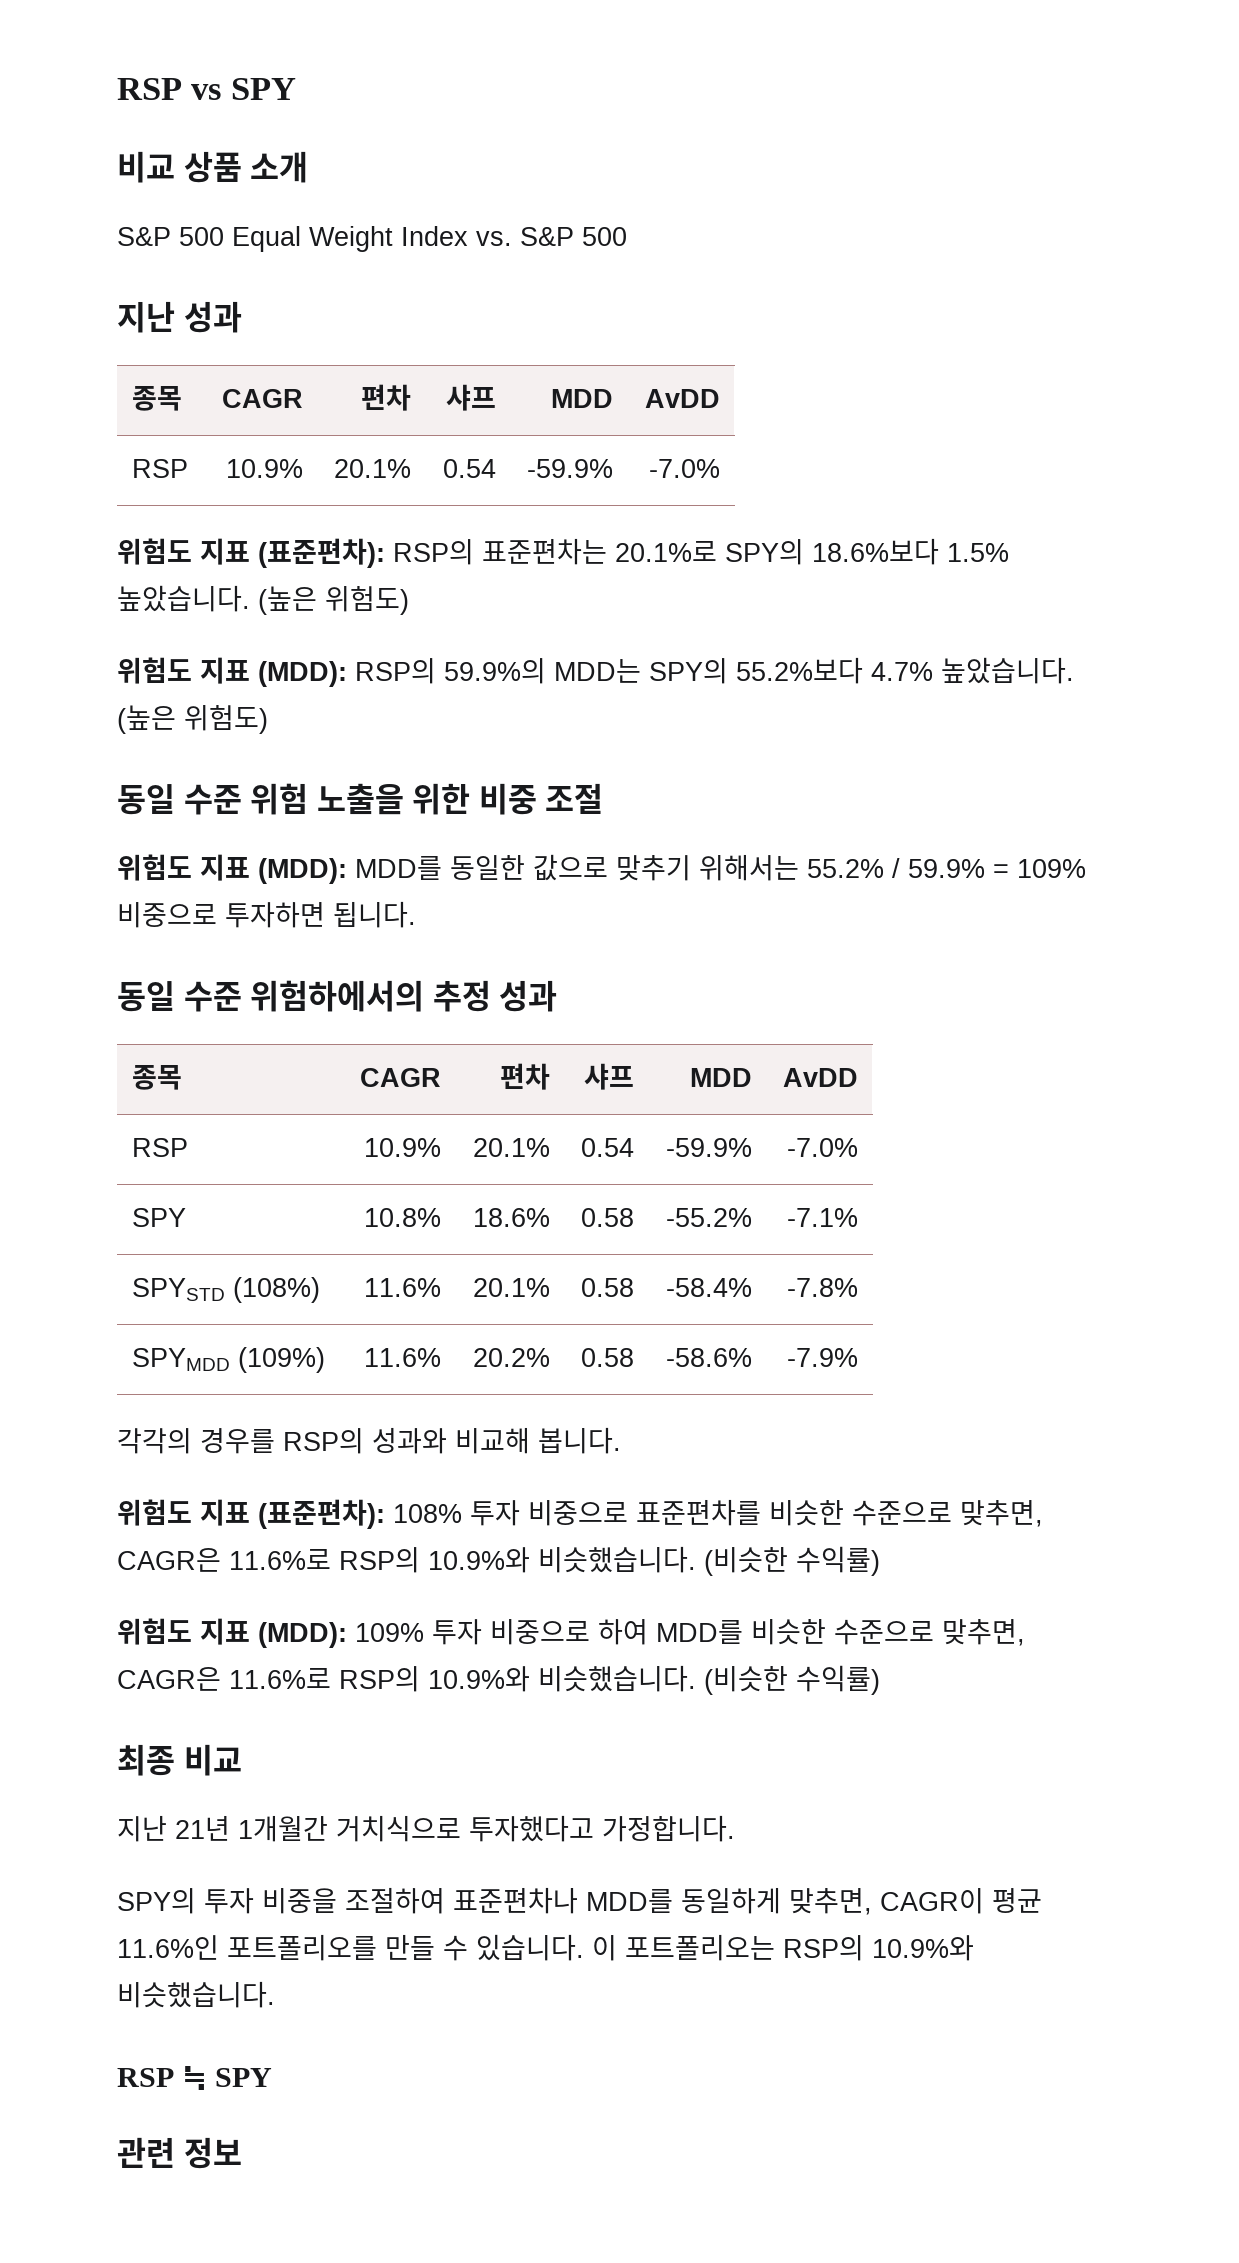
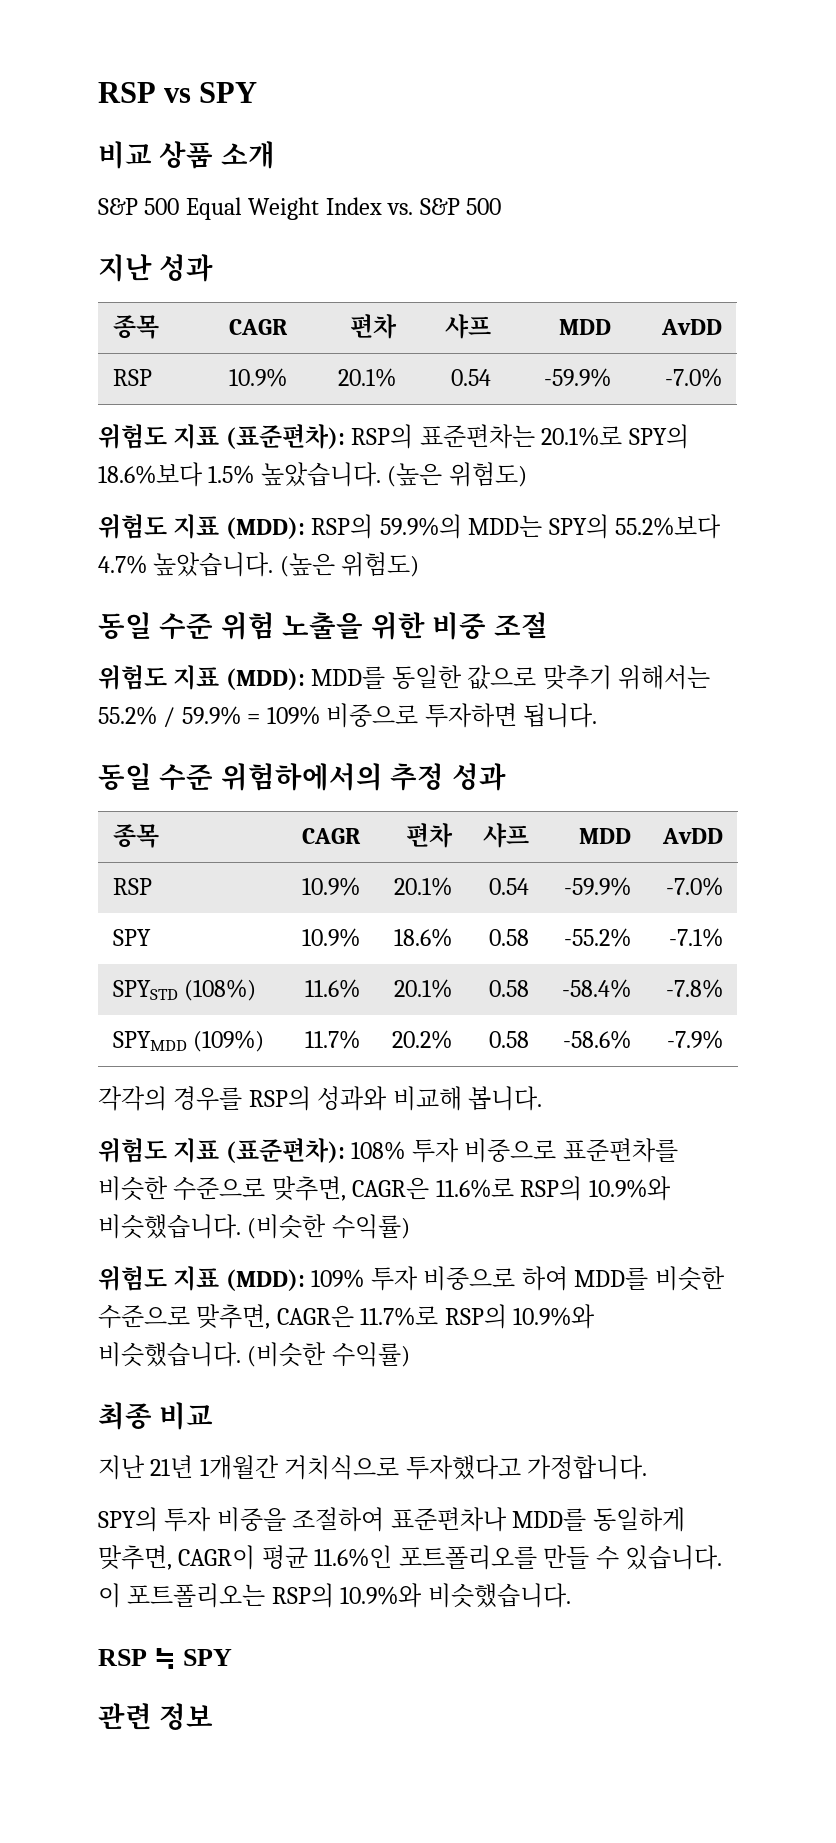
- SPY | 10.8% | 18.6% | 0.58 | -55.2% | -7.1%
+ SPY | 10.9% | 18.6% | 0.58 | -55.2% | -7.1%
- SPYMDD (109%) | 11.6% | 20.2% | 0.58 | -58.6% | -7.9%
+ SPYMDD (109%) | 11.7% | 20.2% | 0.58 | -58.6% | -7.9%
- 위험도 지표 (MDD): 109% 투자 비중으로 하여 MDD를 비슷한 수준으로 맞추면, CAGR은 11.6%로 RSP의 10.9%와 비슷했습니다.
+ 위험도 지표 (MDD): 109% 투자 비중으로 하여 MDD를 비슷한 수준으로 맞추면, CAGR은 11.7%로 RSP의 10.9%와 비슷했습니다.

